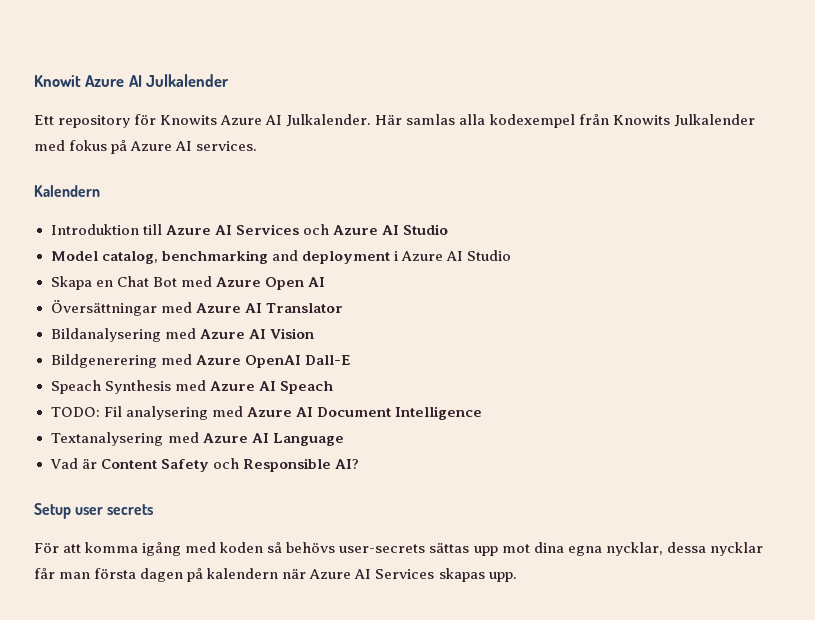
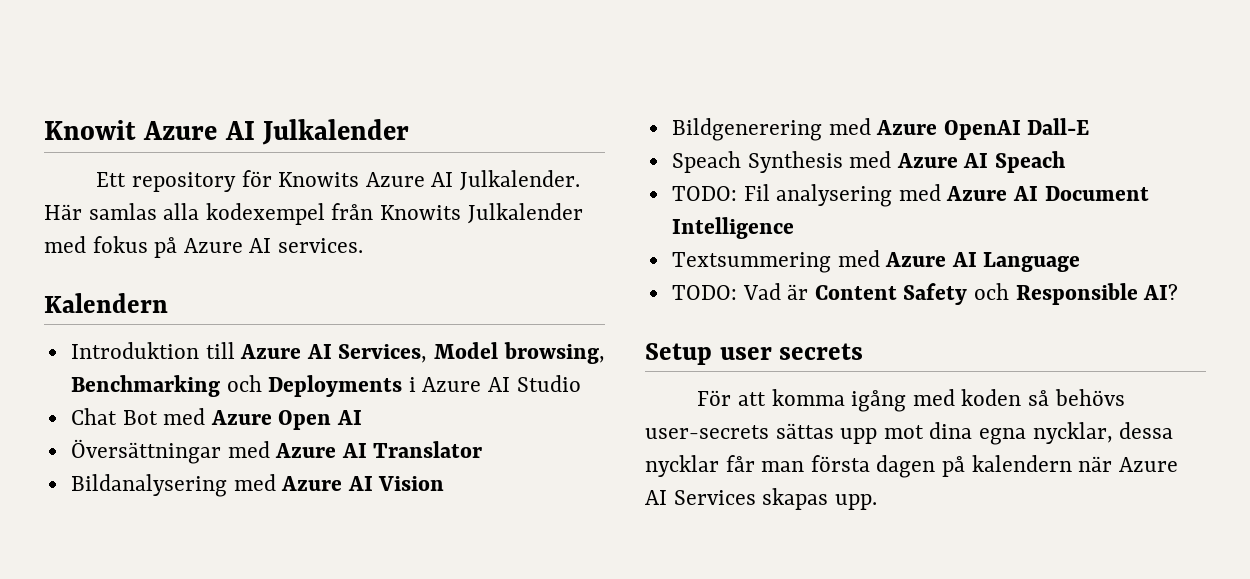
- Introduktion till Azure AI Services och Azure AI Studio
- Model catalog, benchmarking and deployment i Azure AI Studio
+ Introduktion till Azure AI Services, Model browsing, Benchmarking och Deployments i Azure AI Studio
- Skapa en Chat Bot med Azure Open AI
+ Chat Bot med Azure Open AI
- Textanalysering med Azure AI Language
+ Textsummering med Azure AI Language
- Vad är Content Safety och Responsible AI?
+ TODO: Vad är Content Safety och Responsible AI?

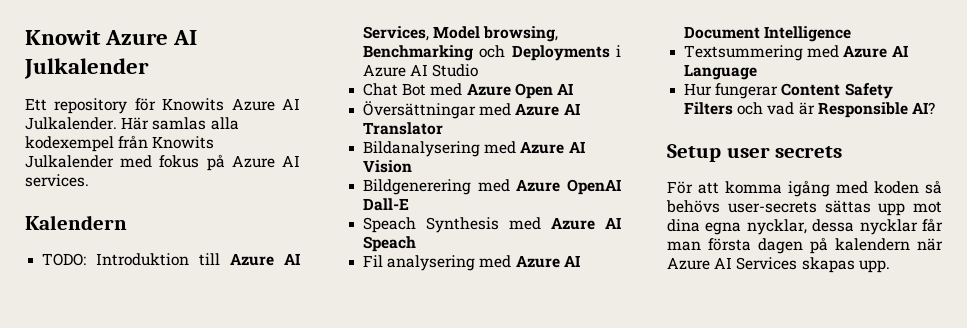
- Introduktion till Azure AI Services, Model browsing, Benchmarking och Deployments i Azure AI Studio
+ TODO: Introduktion till Azure AI Services, Model browsing, Benchmarking och Deployments i Azure AI Studio
- TODO: Fil analysering med Azure AI Document Intelligence
+ Fil analysering med Azure AI Document Intelligence
- TODO: Vad är Content Safety och Responsible AI?
+ Hur fungerar Content Safety Filters och vad är Responsible AI?

